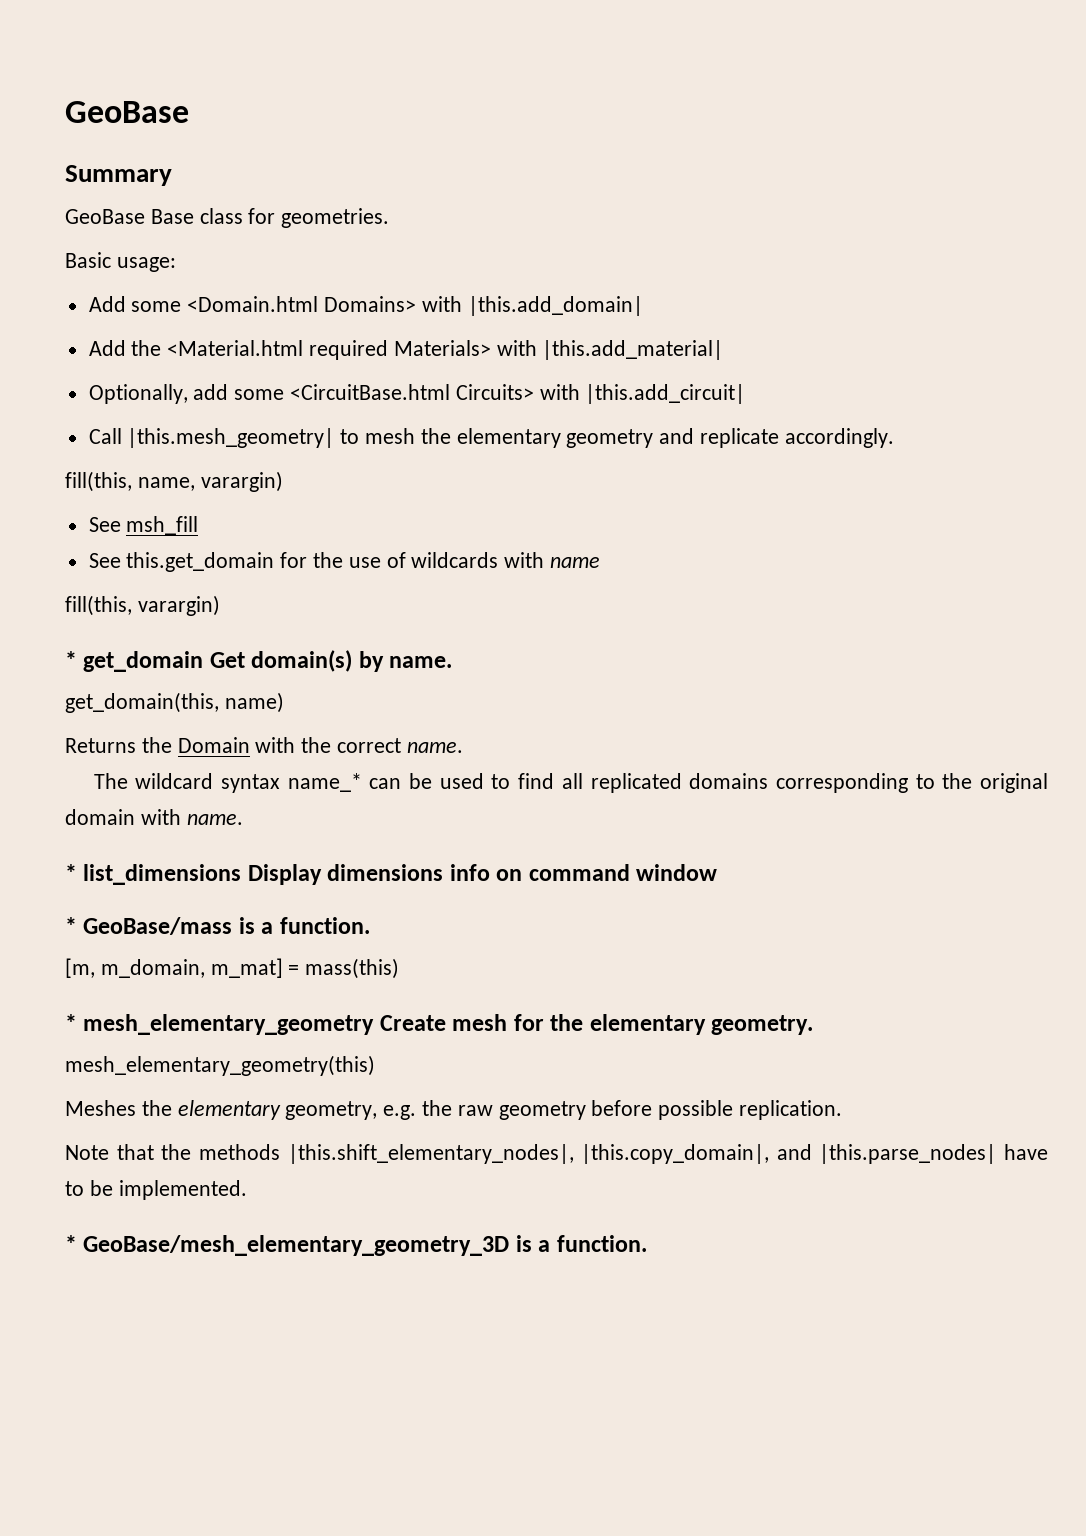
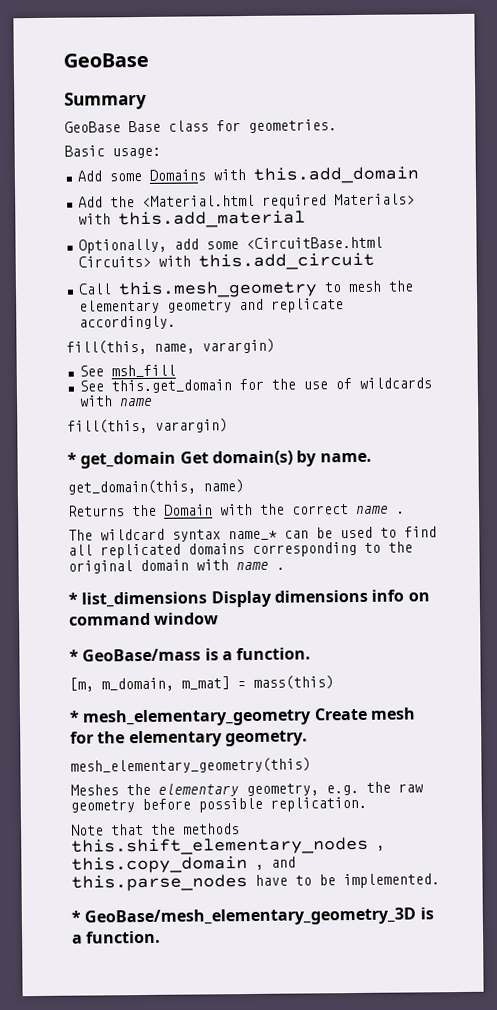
- Add some <Domain.html Domains> with |this.add_domain|
+ Add some Domains with this.add_domain
- Add the <Material.html required Materials> with |this.add_material|
+ Add the <Material.html required Materials> with this.add_material
- Optionally, add some <CircuitBase.html Circuits> with |this.add_circuit|
+ Optionally, add some <CircuitBase.html Circuits> with this.add_circuit
- Call |this.mesh_geometry| to mesh the elementary geometry and replicate accordingly.
+ Call this.mesh_geometry to mesh the elementary geometry and replicate accordingly.
- Returns the Domain with the correct name.
+ Returns the Domain with the correct name .
- The wildcard syntax name_* can be used to find all replicated domains corresponding to the original domain with name.
+ The wildcard syntax name_* can be used to find all replicated domains corresponding to the original domain with name .
- Note that the methods |this.shift_elementary_nodes|, |this.copy_domain|, and |this.parse_nodes| have to be implemented.
+ Note that the methods this.shift_elementary_nodes , this.copy_domain , and this.parse_nodes have to be implemented.

